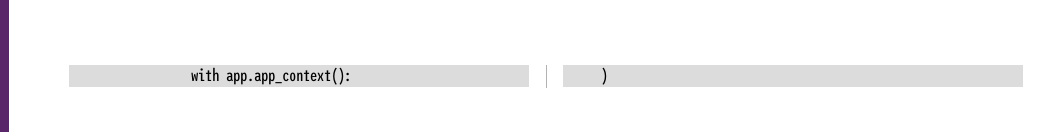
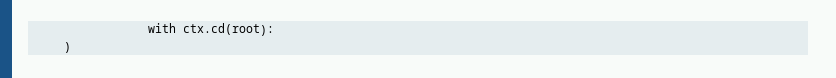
- with app.app_context():
+ with ctx.cd(root):

